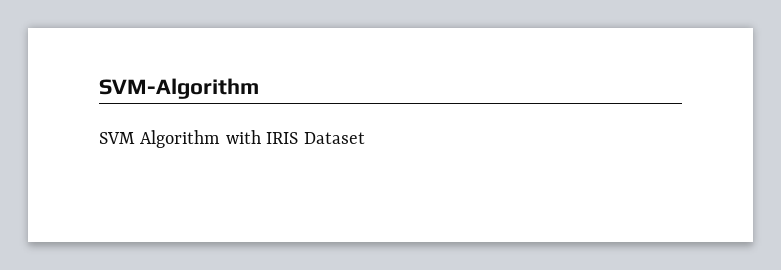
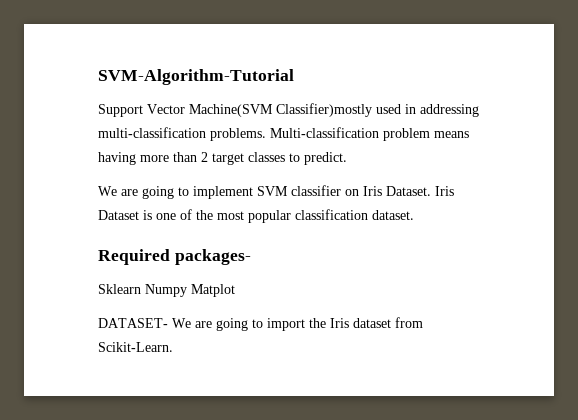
- SVM-Algorithm
- SVM Algorithm with IRIS Dataset
+ SVM-Algorithm-Tutorial
+ Support Vector Machine(SVM Classifier)mostly used in addressing multi-classification problems. Multi-classification problem means having more than 2 target classes to predict.
+ We are going to implement SVM classifier on Iris Dataset. Iris Dataset is one of the most popular classification dataset.
+ Required packages-
+ Sklearn Numpy Matplot
+ DATASET- We are going to import the Iris dataset from Scikit-Learn.

